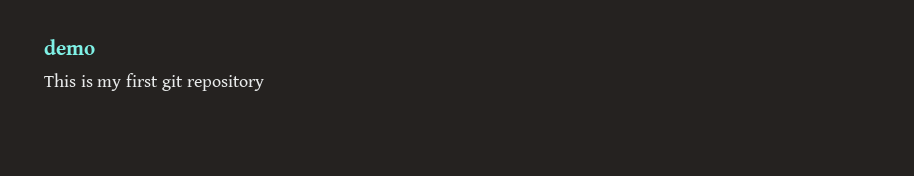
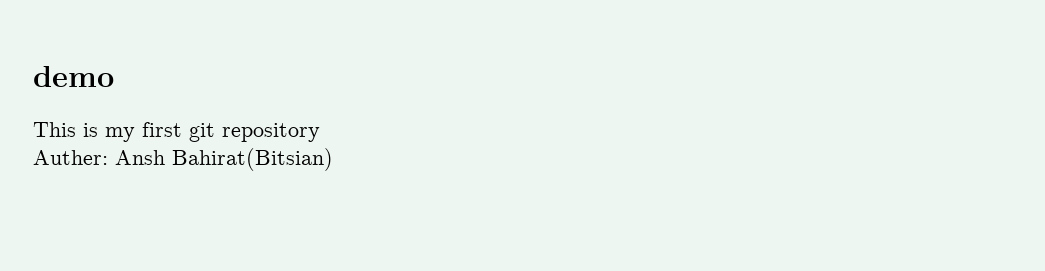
+ Auther: Ansh Bahirat(Bitsian)

